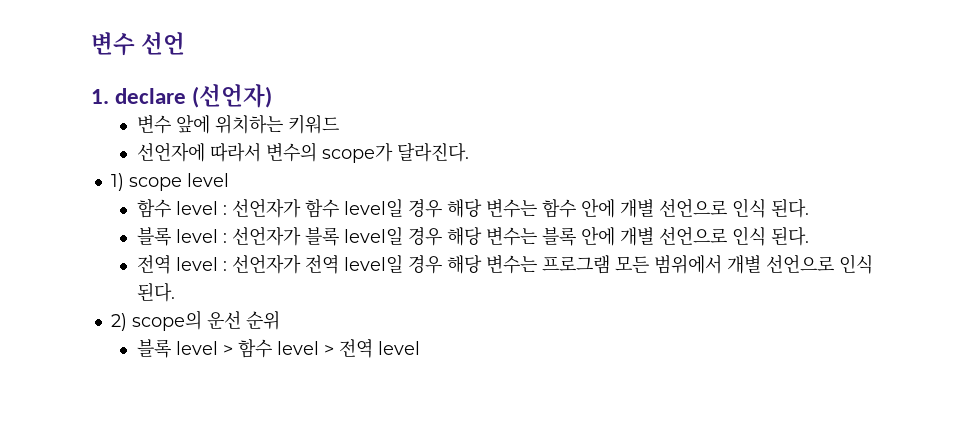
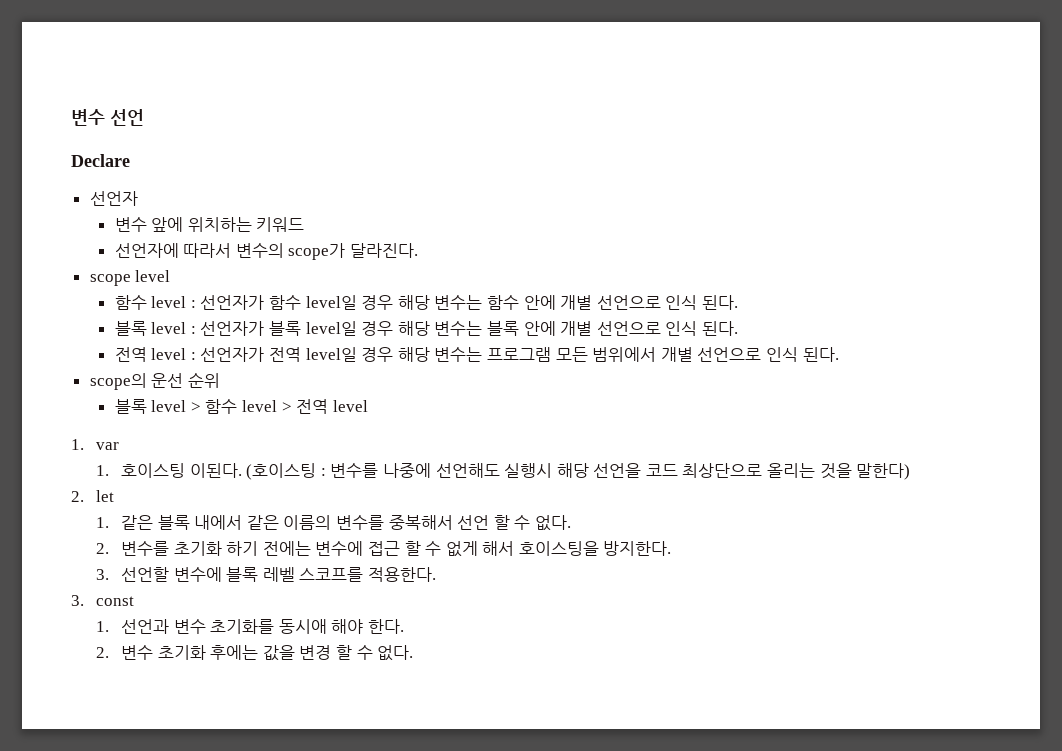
- 1. declare (선언자)
+ Declare
+ 선언자
- 1) scope level
+ scope level
- 2) scope의 운선 순위
+ scope의 운선 순위
+ 1. var
+ 1. 호이스팅 이된다. (호이스팅 : 변수를 나중에 선언해도 실행시 해당 선언을 코드 최상단으로 올리는 것을 말한다)
+ 2. let
+ 1. 같은 블록 내에서 같은 이름의 변수를 중복해서 선언 할 수 없다.
+ 2. 변수를 초기화 하기 전에는 변수에 접근 할 수 없게 해서 호이스팅을 방지한다.
+ 3. 선언할 변수에 블록 레벨 스코프를 적용한다.
+ 3. const
+ 1. 선언과 변수 초기화를 동시애 해야 한다.
+ 2. 변수 초기화 후에는 값을 변경 할 수 없다.

